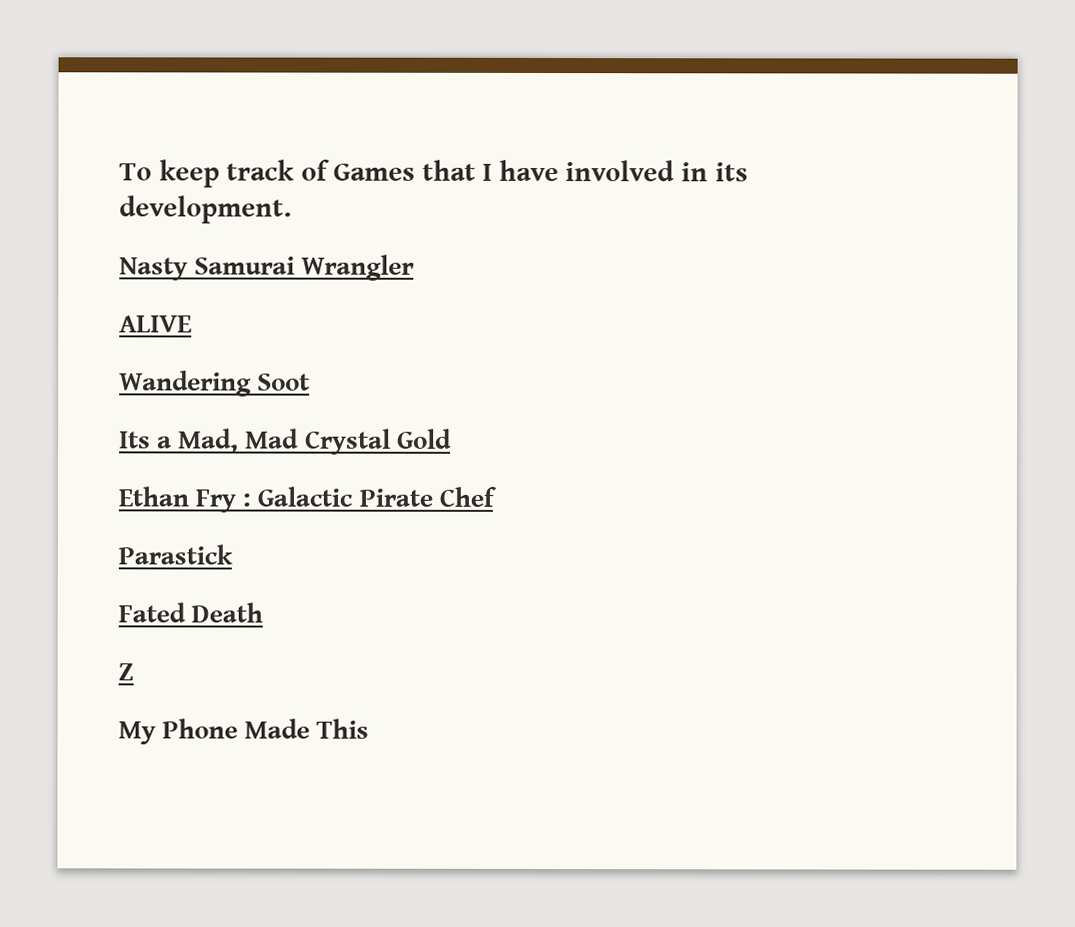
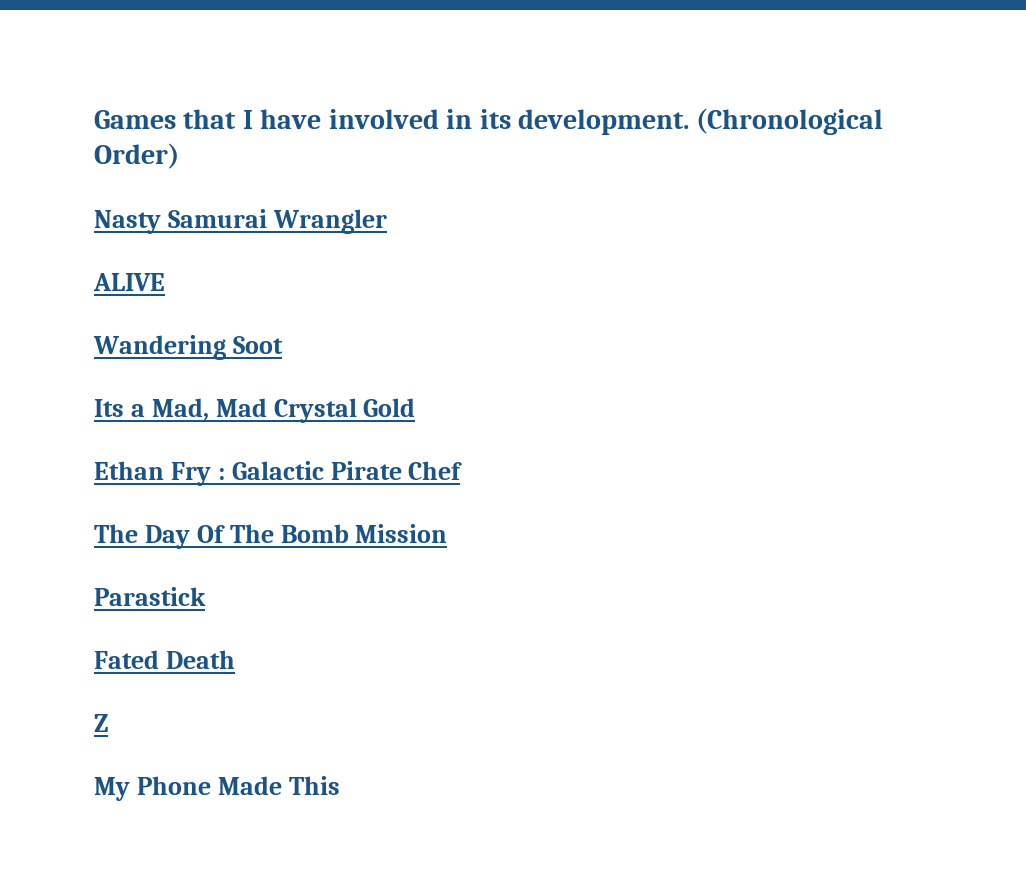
- To keep track of Games that I have involved in its development.
+ Games that I have involved in its development. (Chronological Order)
+ The Day Of The Bomb Mission

